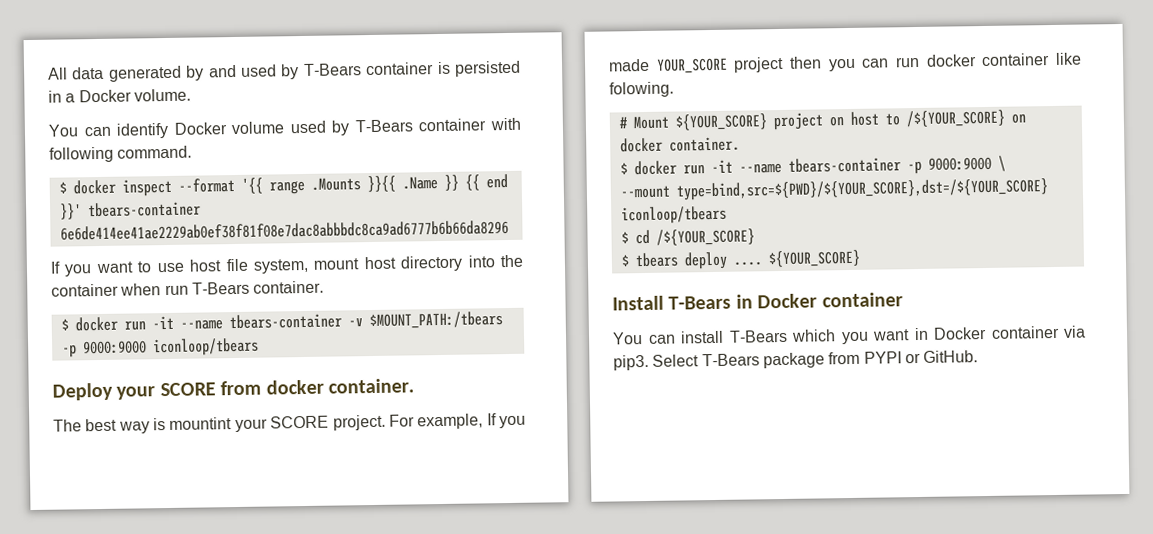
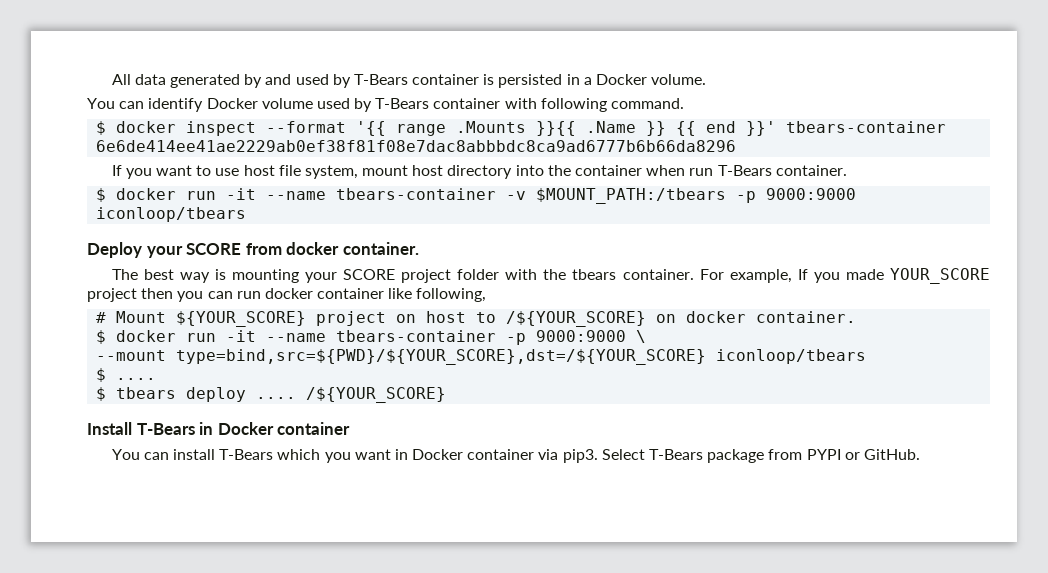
- The best way is mountint your SCORE project.
+ The best way is mounting your SCORE project folder with the tbears container.
- For example, If you made YOUR_SCORE project then you can run docker container like folowing.
+ For example, If you made YOUR_SCORE project then you can run docker container like following,
- $ cd /${YOUR_SCORE}
+ $ ....
- $ tbears deploy .... ${YOUR_SCORE}
+ $ tbears deploy .... /${YOUR_SCORE}

